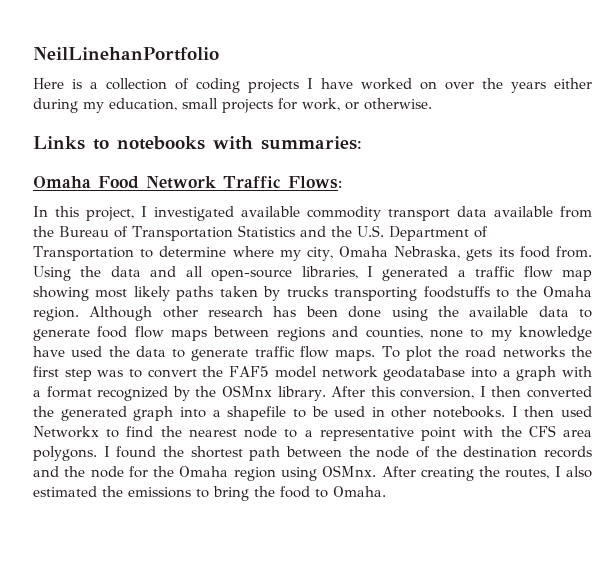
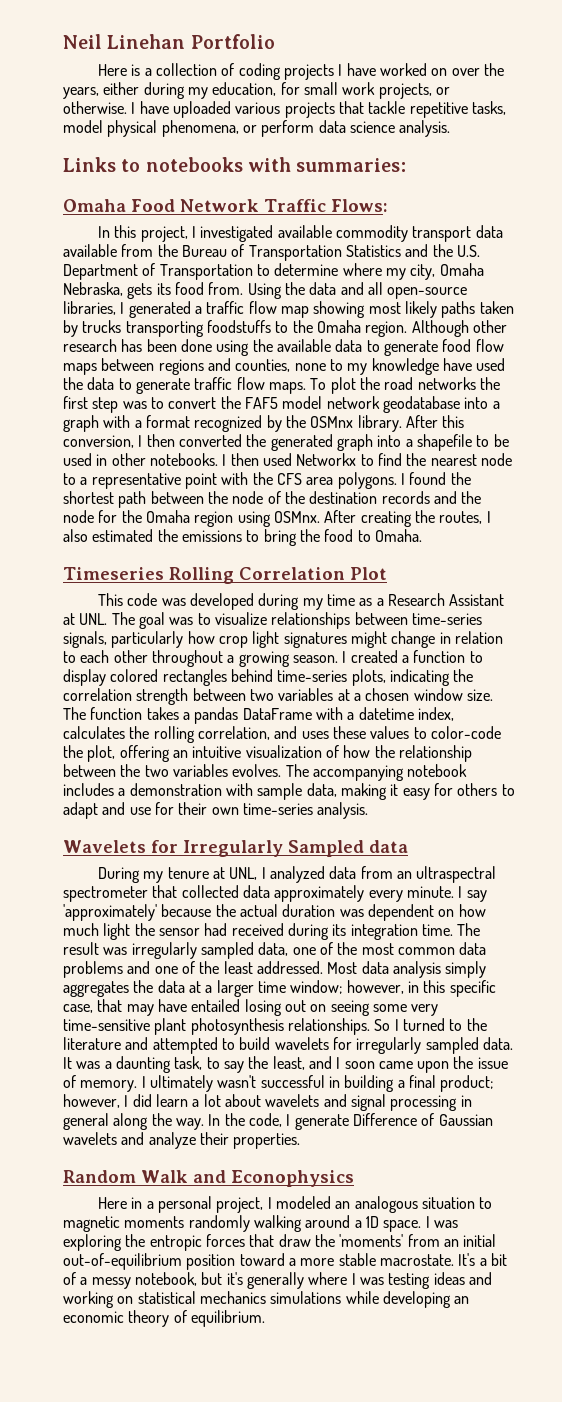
- NeilLinehanPortfolio
+ Neil Linehan Portfolio
- Here is a collection of coding projects I have worked on over the years either during my education, small projects for work, or otherwise.
+ Here is a collection of coding projects I have worked on over the years, either during my education, for small work projects, or otherwise. I have uploaded various projects that tackle repetitive tasks, model physical phenomena, or perform data science analysis.
+ Timeseries Rolling Correlation Plot
+ This code was developed during my time as a Research Assistant at UNL. The goal was to visualize relationships between time-series signals, particularly how crop light signatures might change in relation to each other throughout a growing season. I created a function to display colored rectangles behind time-series plots, indicating the correlation strength between two variables at a chosen window size. The function takes a pandas DataFrame with a datetime index, calculates the rolling correlation, and uses these values to color-code the plot, offering an intuitive visualization of how the relationship between the two variables evolves. The accompanying notebook includes a demonstration with sample data, making it easy for others to adapt and use for their own time-series analysis.
+ Wavelets for Irregularly Sampled data
+ During my tenure at UNL, I analyzed data from an ultraspectral spectrometer that collected data approximately every minute. I say 'approximately' because the actual duration was dependent on how much light the sensor had received during its integration time. The result was irregularly sampled data, one of the most common data problems and one of the least addressed. Most data analysis simply aggregates the data at a larger time window; however, in this specific case, that may have entailed losing out on seeing some very time-sensitive plant photosynthesis relationships. So I turned to the literature and attempted to build wavelets for irregularly sampled data. It was a daunting task, to say the least, and I soon came upon the issue of memory. I ultimately wasn't successful in building a final product; however, I did learn a lot about wavelets and signal processing in general along the way. In the code, I generate Difference of Gaussian wavelets and analyze their properties.
+ Random Walk and Econophysics
+ Here in a personal project, I modeled an analogous situation to magnetic moments randomly walking around a 1D space. I was exploring the entropic forces that draw the 'moments' from an initial out-of-equilibrium position toward a more stable macrostate. It's a bit of a messy notebook, but it's generally where I was testing ideas and working on statistical mechanics simulations while developing an economic theory of equilibrium.

